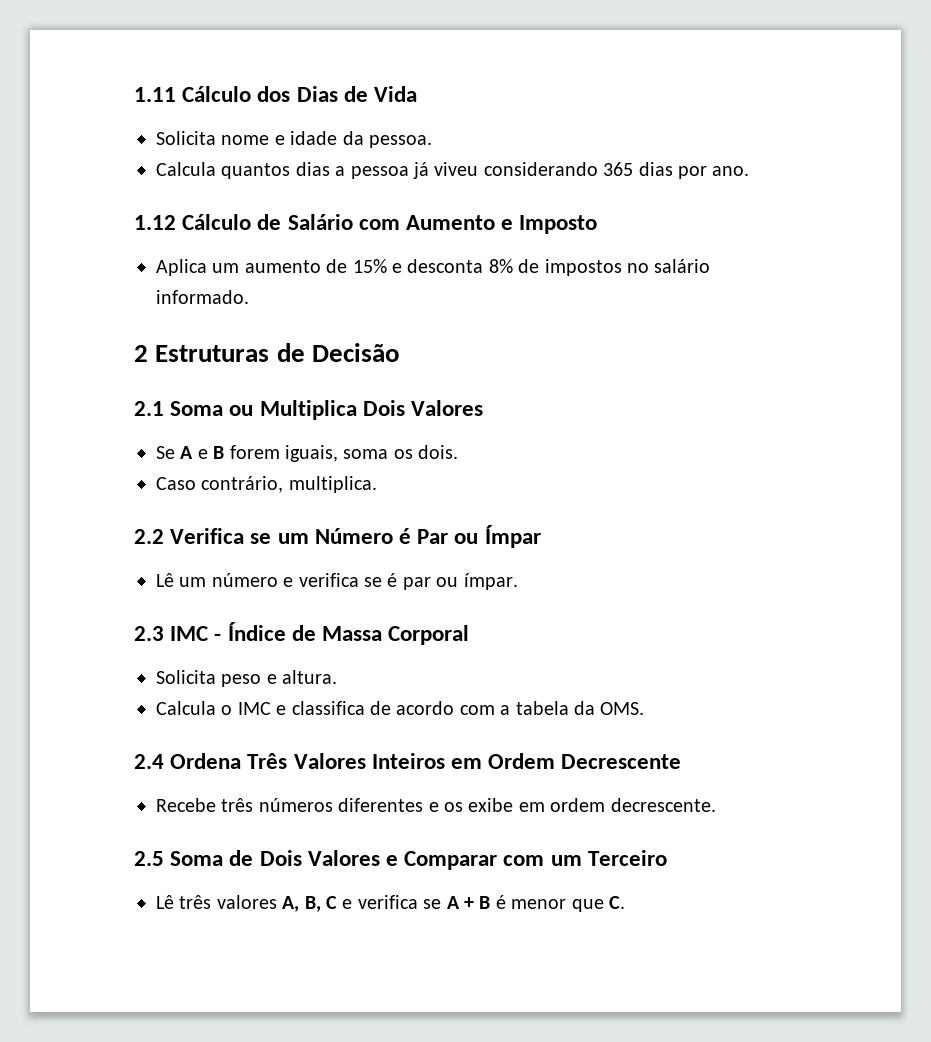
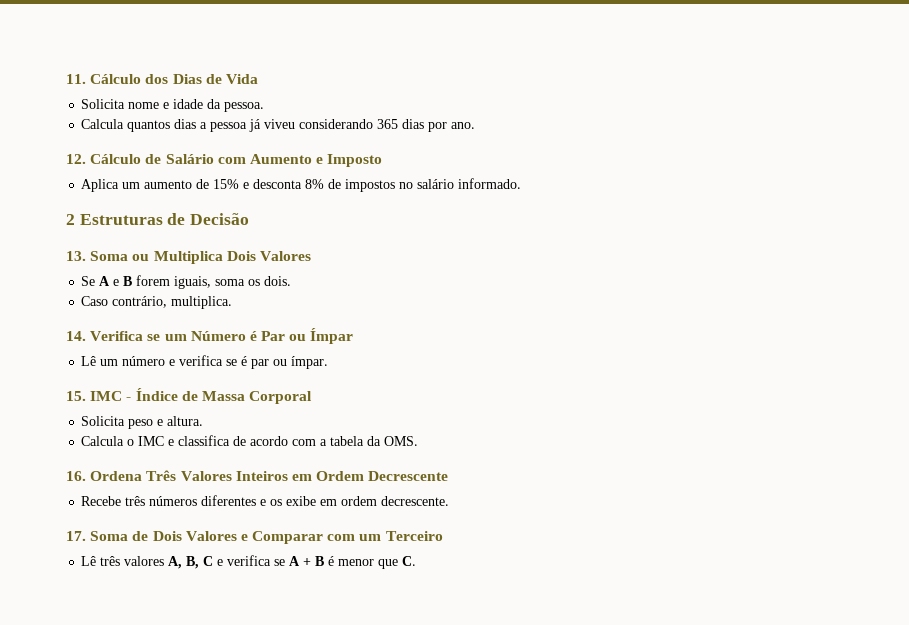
- 1.11 Cálculo dos Dias de Vida
+ 11. Cálculo dos Dias de Vida
- 1.12 Cálculo de Salário com Aumento e Imposto
+ 12. Cálculo de Salário com Aumento e Imposto
- 2.1 Soma ou Multiplica Dois Valores
+ 13. Soma ou Multiplica Dois Valores
- 2.2 Verifica se um Número é Par ou Ímpar
+ 14. Verifica se um Número é Par ou Ímpar
- 2.3 IMC - Índice de Massa Corporal
+ 15. IMC - Índice de Massa Corporal
- 2.4 Ordena Três Valores Inteiros em Ordem Decrescente
+ 16. Ordena Três Valores Inteiros em Ordem Decrescente
- 2.5 Soma de Dois Valores e Comparar com um Terceiro
+ 17. Soma de Dois Valores e Comparar com um Terceiro

